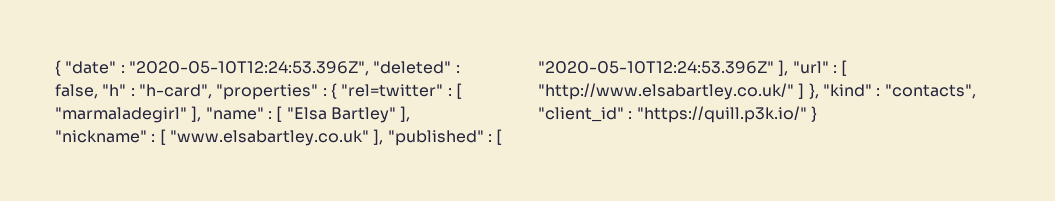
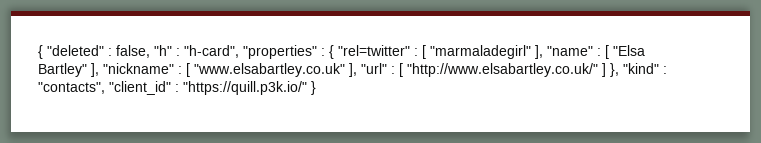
- { "date" : "2020-05-10T12:24:53.396Z", "deleted" : false, "h" : "h-card", "properties" : { "rel=twitter" : [ "marmaladegirl" ], "name" : [ "Elsa Bartley" ], "nickname" : [ "www.elsabartley.co.uk" ], "published" : [ "2020-05-10T12:24:53.396Z" ], "url" : [ "http://www.elsabartley.co.uk/" ] }, "kind" : "contacts", "client_id" : "https://quill.p3k.io/" }
+ { "deleted" : false, "h" : "h-card", "properties" : { "rel=twitter" : [ "marmaladegirl" ], "name" : [ "Elsa Bartley" ], "nickname" : [ "www.elsabartley.co.uk" ], "url" : [ "http://www.elsabartley.co.uk/" ] }, "kind" : "contacts", "client_id" : "https://quill.p3k.io/" }

